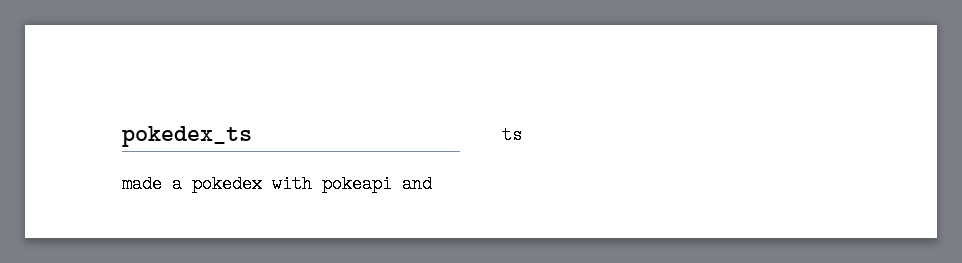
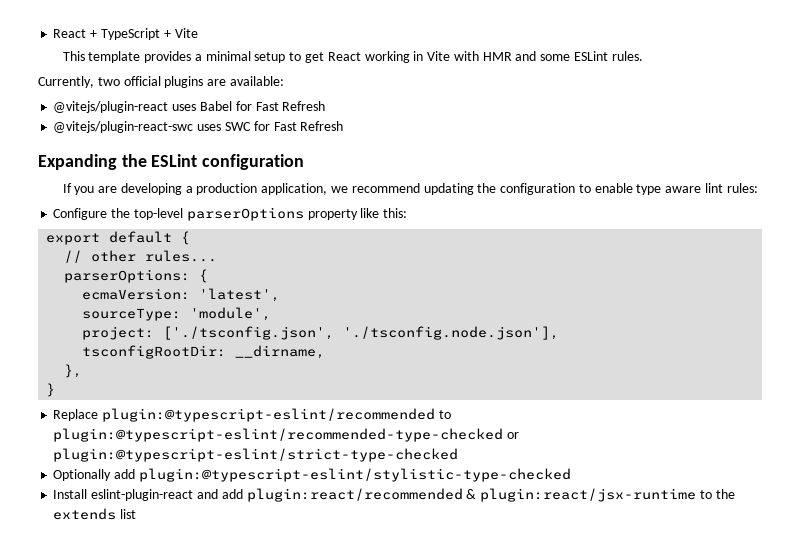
- pokedex_ts
- made a pokedex with pokeapi and ts
+ React + TypeScript + Vite
+ This template provides a minimal setup to get React working in Vite with HMR and some ESLint rules.
+ Currently, two official plugins are available:
+ @vitejs/plugin-react uses Babel for Fast Refresh
+ @vitejs/plugin-react-swc uses SWC for Fast Refresh
+ Expanding the ESLint configuration
+ If you are developing a production application, we recommend updating the configuration to enable type aware lint rules:
+ Configure the top-level parserOptions property like this:
+ export default {
+ // other rules...
+ parserOptions: {
+ ecmaVersion: 'latest',
+ sourceType: 'module',
+ project: ['./tsconfig.json', './tsconfig.node.json'],
+ tsconfigRootDir: __dirname,
+ },
+ }
+ Replace plugin:@typescript-eslint/recommended to plugin:@typescript-eslint/recommended-type-checked or plugin:@typescript-eslint/strict-type-checked
+ Optionally add plugin:@typescript-eslint/stylistic-type-checked
+ Install eslint-plugin-react and add plugin:react/recommended & plugin:react/jsx-runtime to the extends list

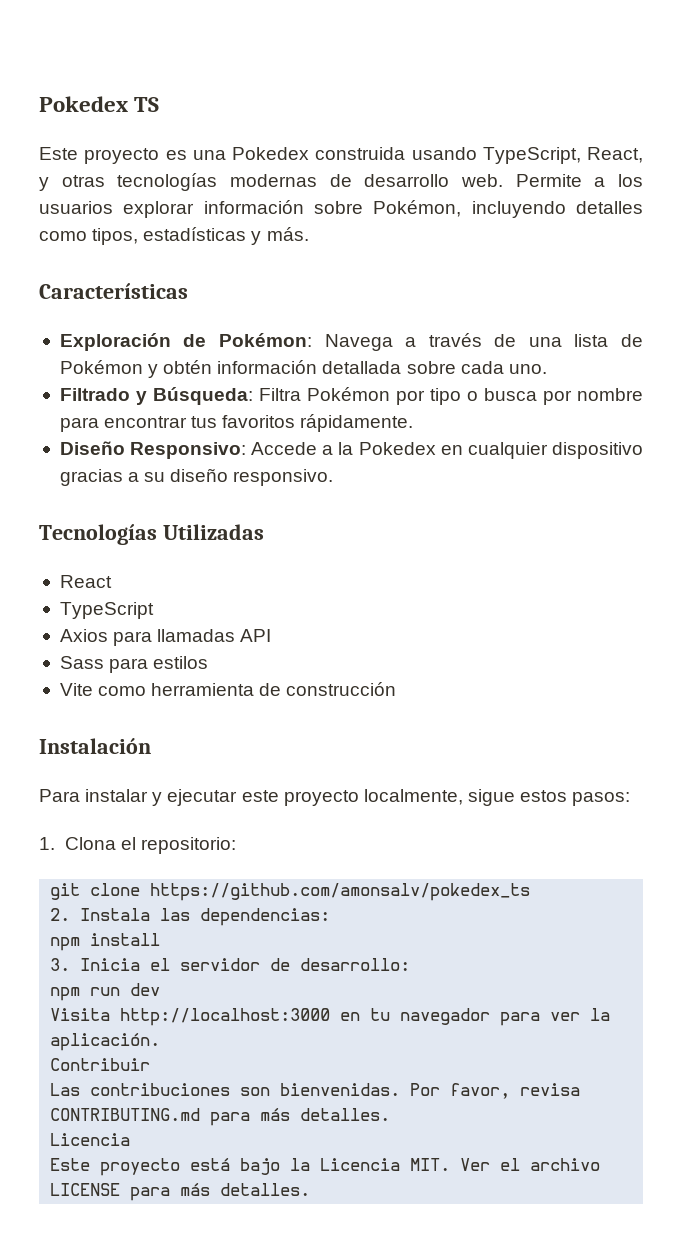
- React + TypeScript + Vite
- This template provides a minimal setup to get React working in Vite with HMR and some ESLint rules.
- Currently, two official plugins are available:
- @vitejs/plugin-react uses Babel for Fast Refresh
- @vitejs/plugin-react-swc uses SWC for Fast Refresh
- Expanding the ESLint configuration
- If you are developing a production application, we recommend updating the configuration to enable type aware lint rules:
- Configure the top-level parserOptions property like this:
- export default {
- // other rules...
- parserOptions: {
- ecmaVersion: 'latest',
- sourceType: 'module',
- project: ['./tsconfig.json', './tsconfig.node.json'],
- tsconfigRootDir: __dirname,
- },
- }
- Replace plugin:@typescript-eslint/recommended to plugin:@typescript-eslint/recommended-type-checked or plugin:@typescript-eslint/strict-type-checked
- Optionally add plugin:@typescript-eslint/stylistic-type-checked
- Install eslint-plugin-react and add plugin:react/recommended & plugin:react/jsx-runtime to the extends list
+ Pokedex TS
+ Este proyecto es una Pokedex construida usando TypeScript, React, y otras tecnologías modernas de desarrollo web. Permite a los usuarios explorar información sobre Pokémon, incluyendo detalles como tipos, estadísticas y más.
+ Características
+ Exploración de Pokémon: Navega a través de una lista de Pokémon y obtén información detallada sobre cada uno.
+ Filtrado y Búsqueda: Filtra Pokémon por tipo o busca por nombre para encontrar tus favoritos rápidamente.
+ Diseño Responsivo: Accede a la Pokedex en cualquier dispositivo gracias a su diseño responsivo.
+ Tecnologías Utilizadas
+ React
+ TypeScript
+ Axios para llamadas API
+ Sass para estilos
+ Vite como herramienta de construcción
+ Instalación
+ Para instalar y ejecutar este proyecto localmente, sigue estos pasos:
+ 1. Clona el repositorio:
+ git clone https://github.com/amonsalv/pokedex_ts
+ 2. Instala las dependencias:
+ npm install
+ 3. Inicia el servidor de desarrollo:
+ npm run dev
+ Visita http://localhost:3000 en tu navegador para ver la aplicación.
+ Contribuir
+ Las contribuciones son bienvenidas. Por favor, revisa CONTRIBUTING.md para más detalles.
+ Licencia
+ Este proyecto está bajo la Licencia MIT. Ver el archivo LICENSE para más detalles.

